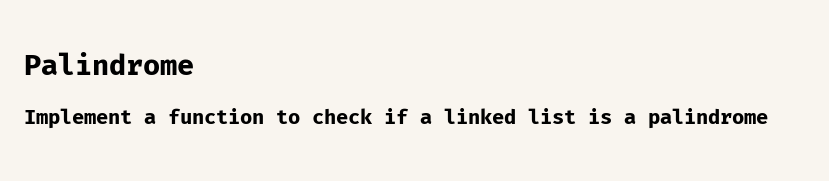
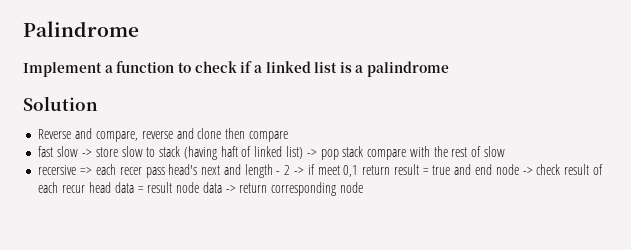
+ Solution
+ Reverse and compare, reverse and clone then compare
+ fast slow -> store slow to stack (having haft of linked list) -> pop stack compare with the rest of slow
+ recersive => each recer pass head's next and length - 2 -> if meet 0,1 return result = true and end node -> check result of each recur head data = result node data -> return corresponding node

